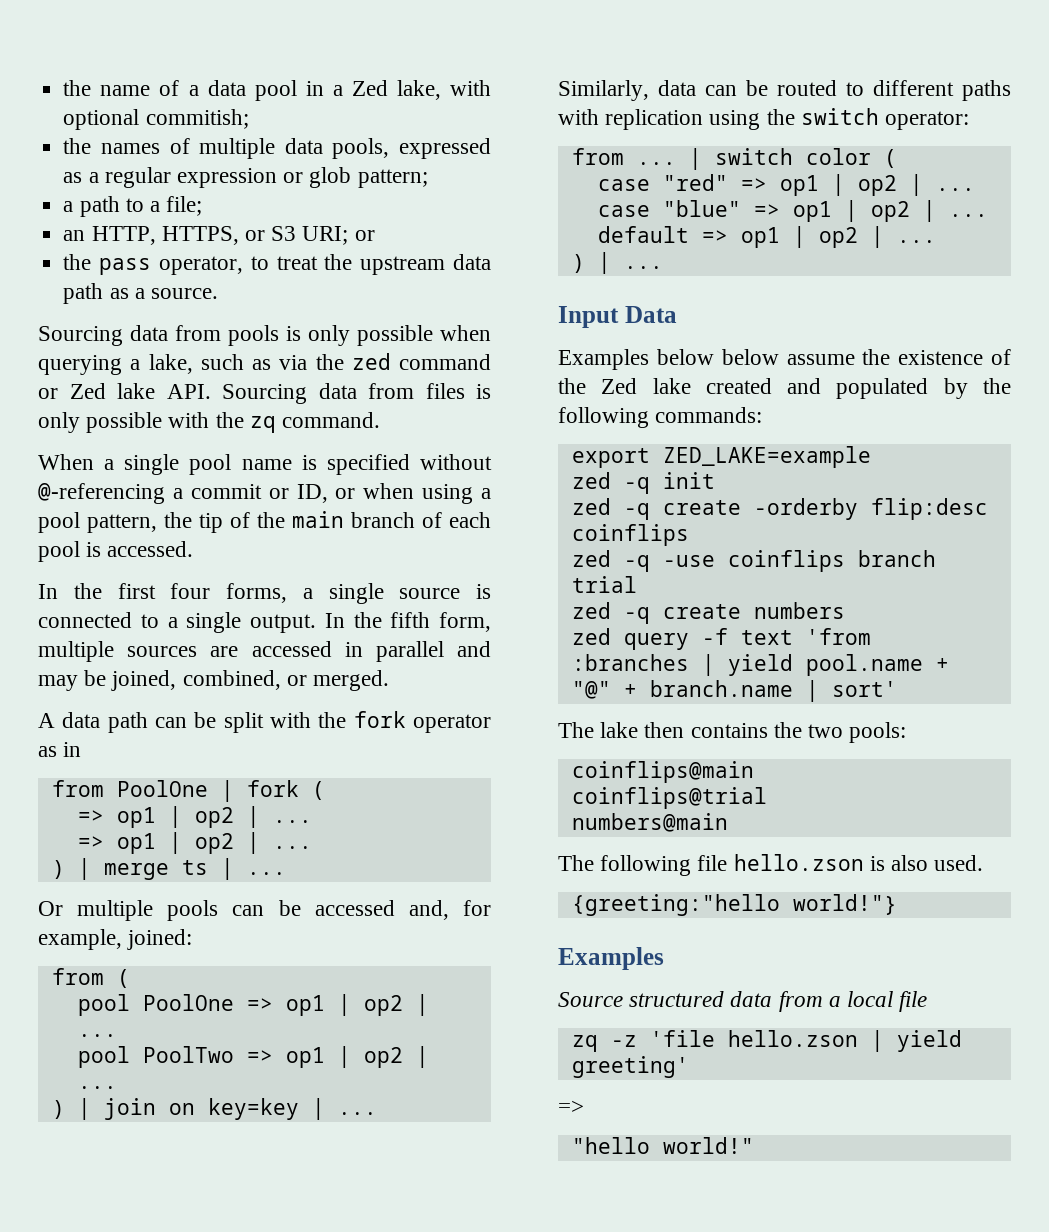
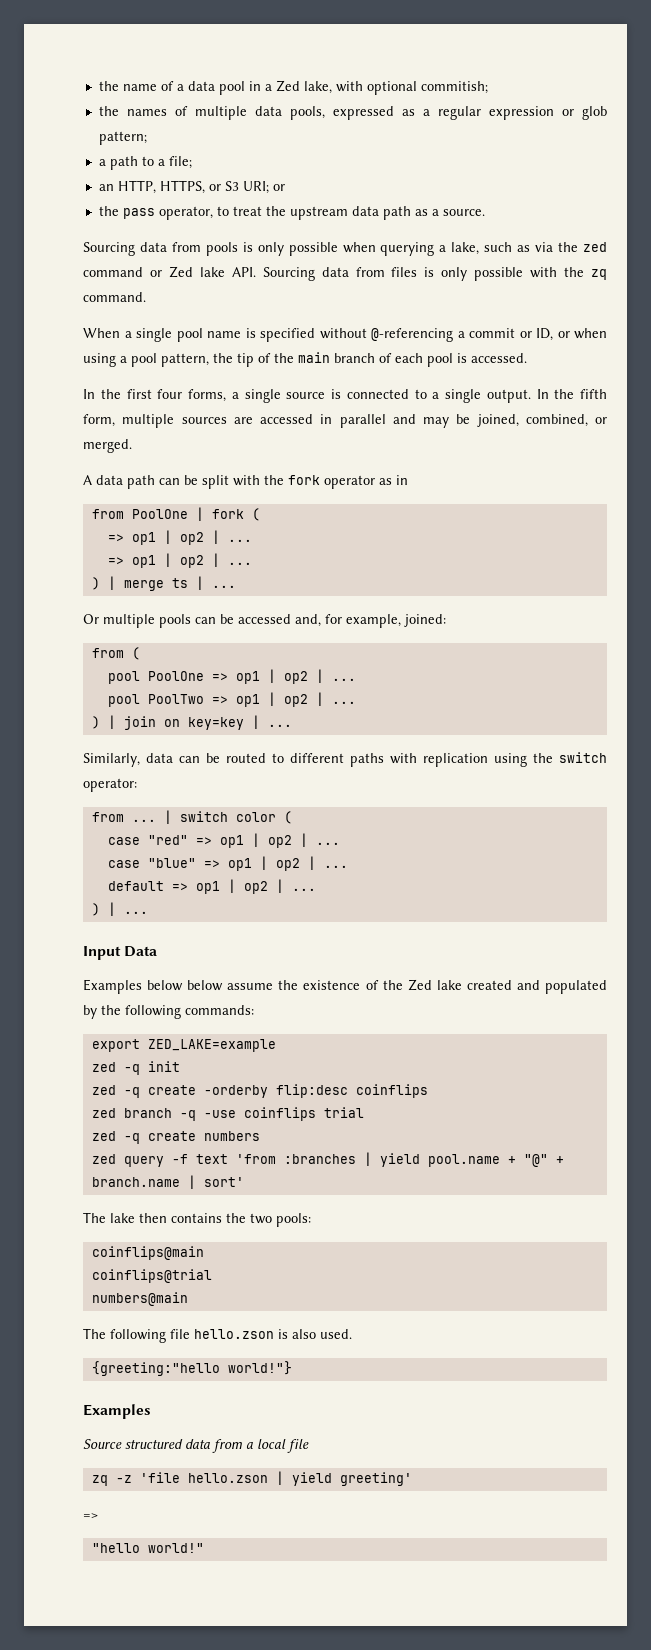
- zed -q -use coinflips branch trial
+ zed branch -q -use coinflips trial

